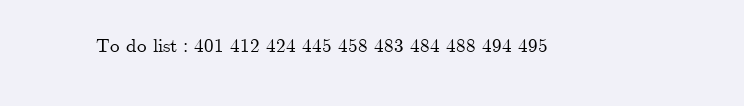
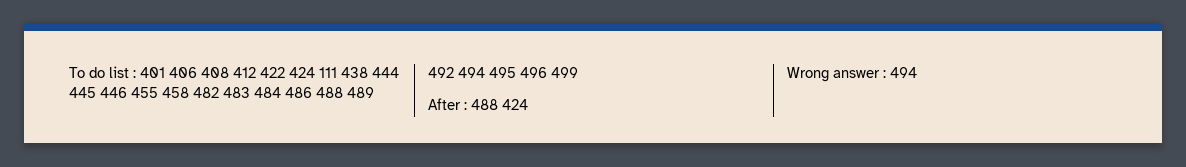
- To do list : 401 412 424 445 458 483 484 488 494 495
+ To do list : 401 406 408 412 422 424 111 438 444 445 446 455 458 482 483 484 486 488 489 492 494 495 496 499
+ After : 488 424
+ Wrong answer : 494

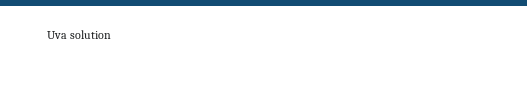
- To do list : 401 406 408 412 422 424 111 438 444 445 446 455 458 482 483 484 486 488 489 492 494 495 496 499
- After : 488 424
- Wrong answer : 494
+ Uva solution

